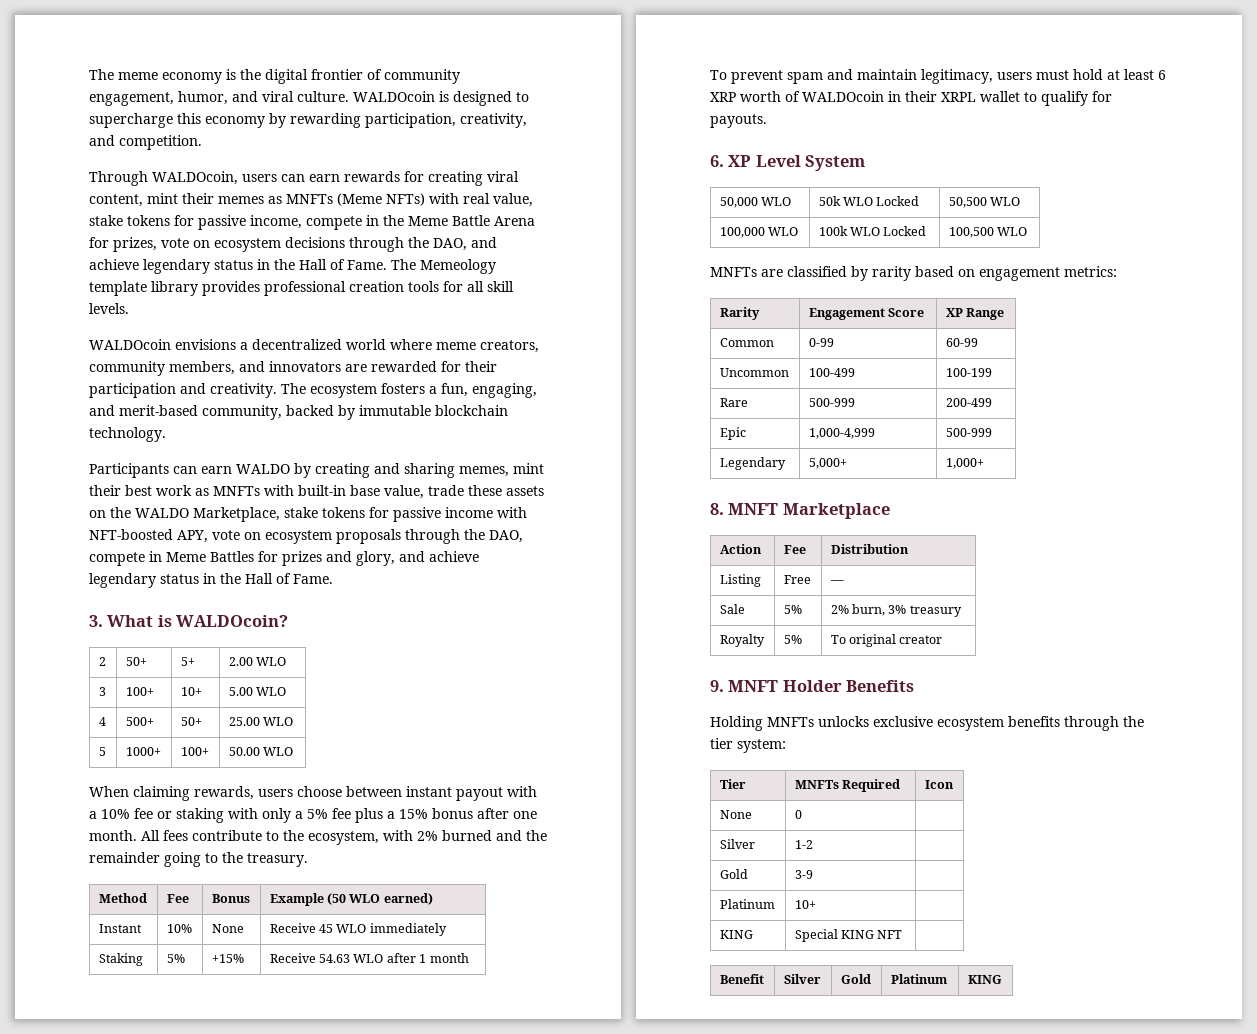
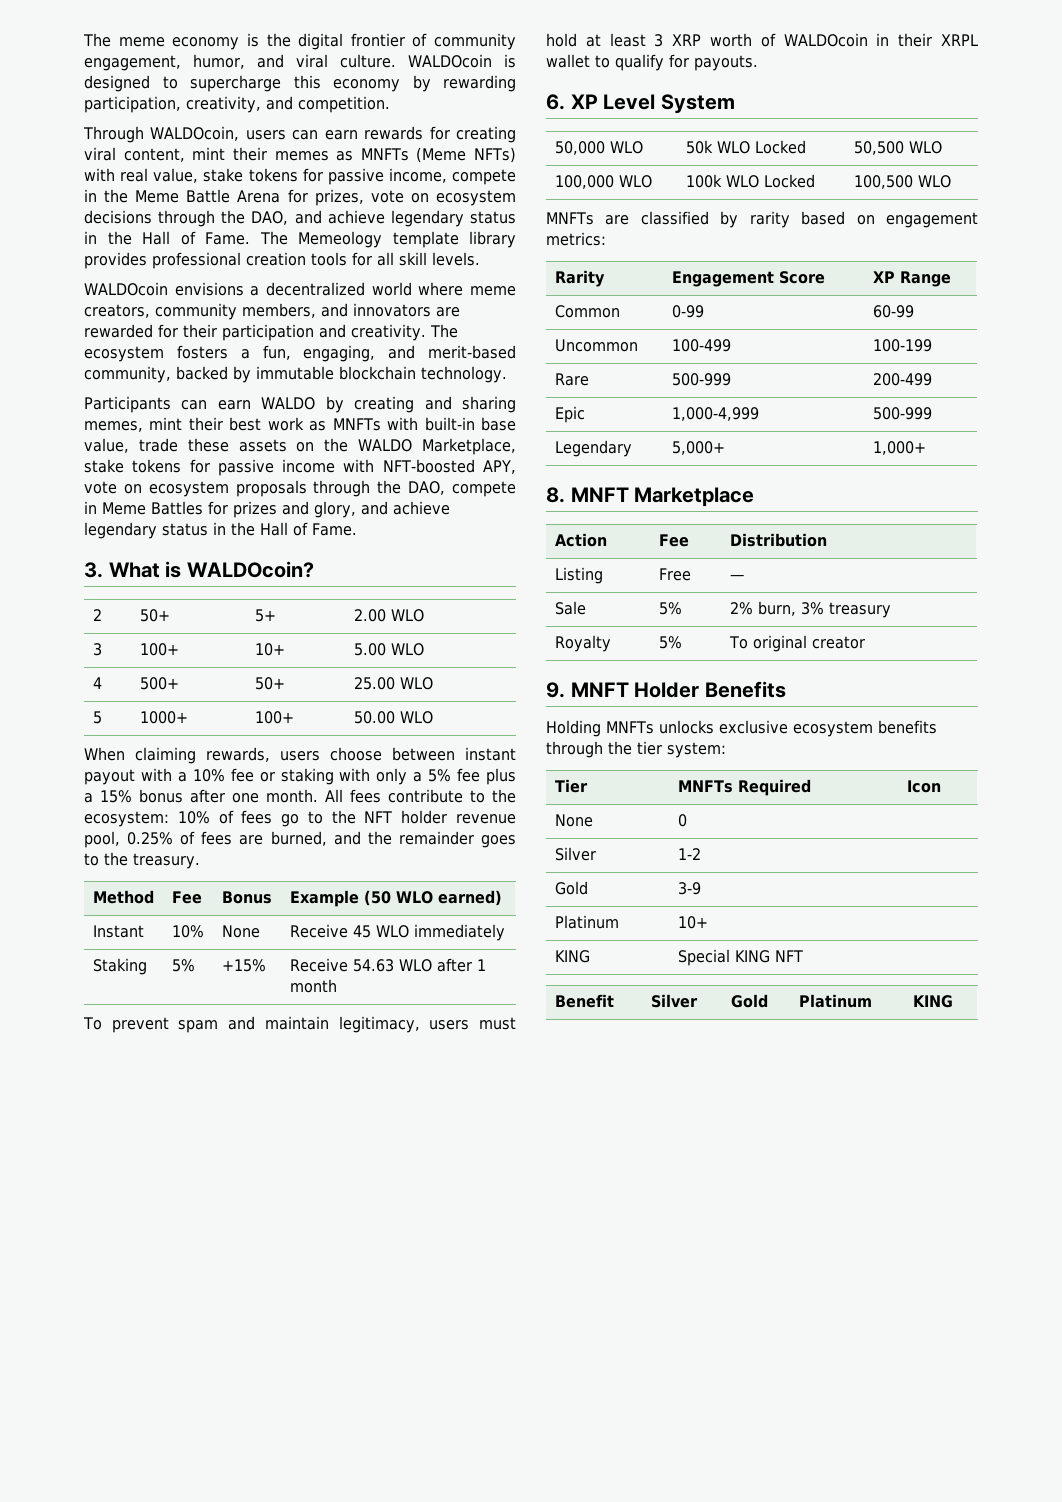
- All fees contribute to the ecosystem, with 2% burned and the remainder going to the treasury.
+ All fees contribute to the ecosystem: 10% of fees go to the NFT holder revenue pool, 0.25% of fees are burned, and the remainder goes to the treasury.
- To prevent spam and maintain legitimacy, users must hold at least 6 XRP worth of WALDOcoin in their XRPL wallet to qualify for payouts.
+ To prevent spam and maintain legitimacy, users must hold at least 3 XRP worth of WALDOcoin in their XRPL wallet to qualify for payouts.

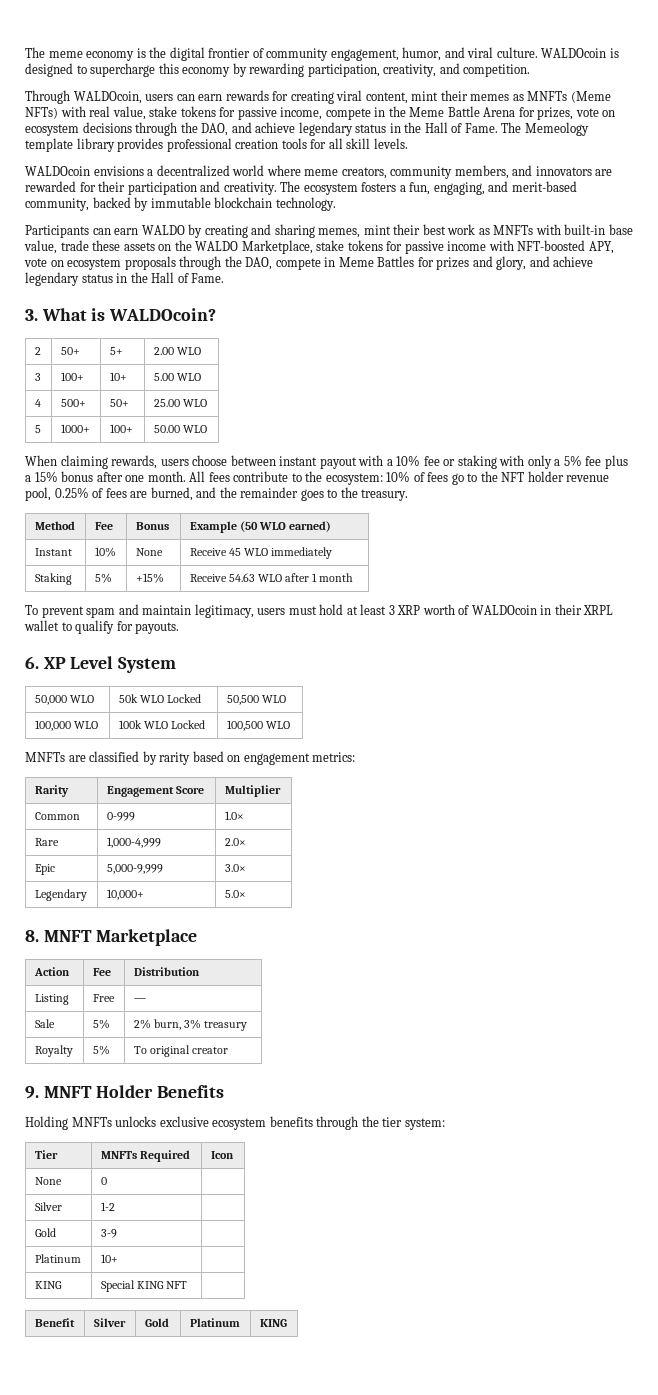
- Rarity | Engagement Score | XP Range
+ Rarity | Engagement Score | Multiplier
- Common | 0-99 | 60-99
- Uncommon | 100-499 | 100-199
+ Common | 0-999 | 1.0×
- Rare | 500-999 | 200-499
+ Rare | 1,000-4,999 | 2.0×
- Epic | 1,000-4,999 | 500-999
+ Epic | 5,000-9,999 | 3.0×
- Legendary | 5,000+ | 1,000+
+ Legendary | 10,000+ | 5.0×

